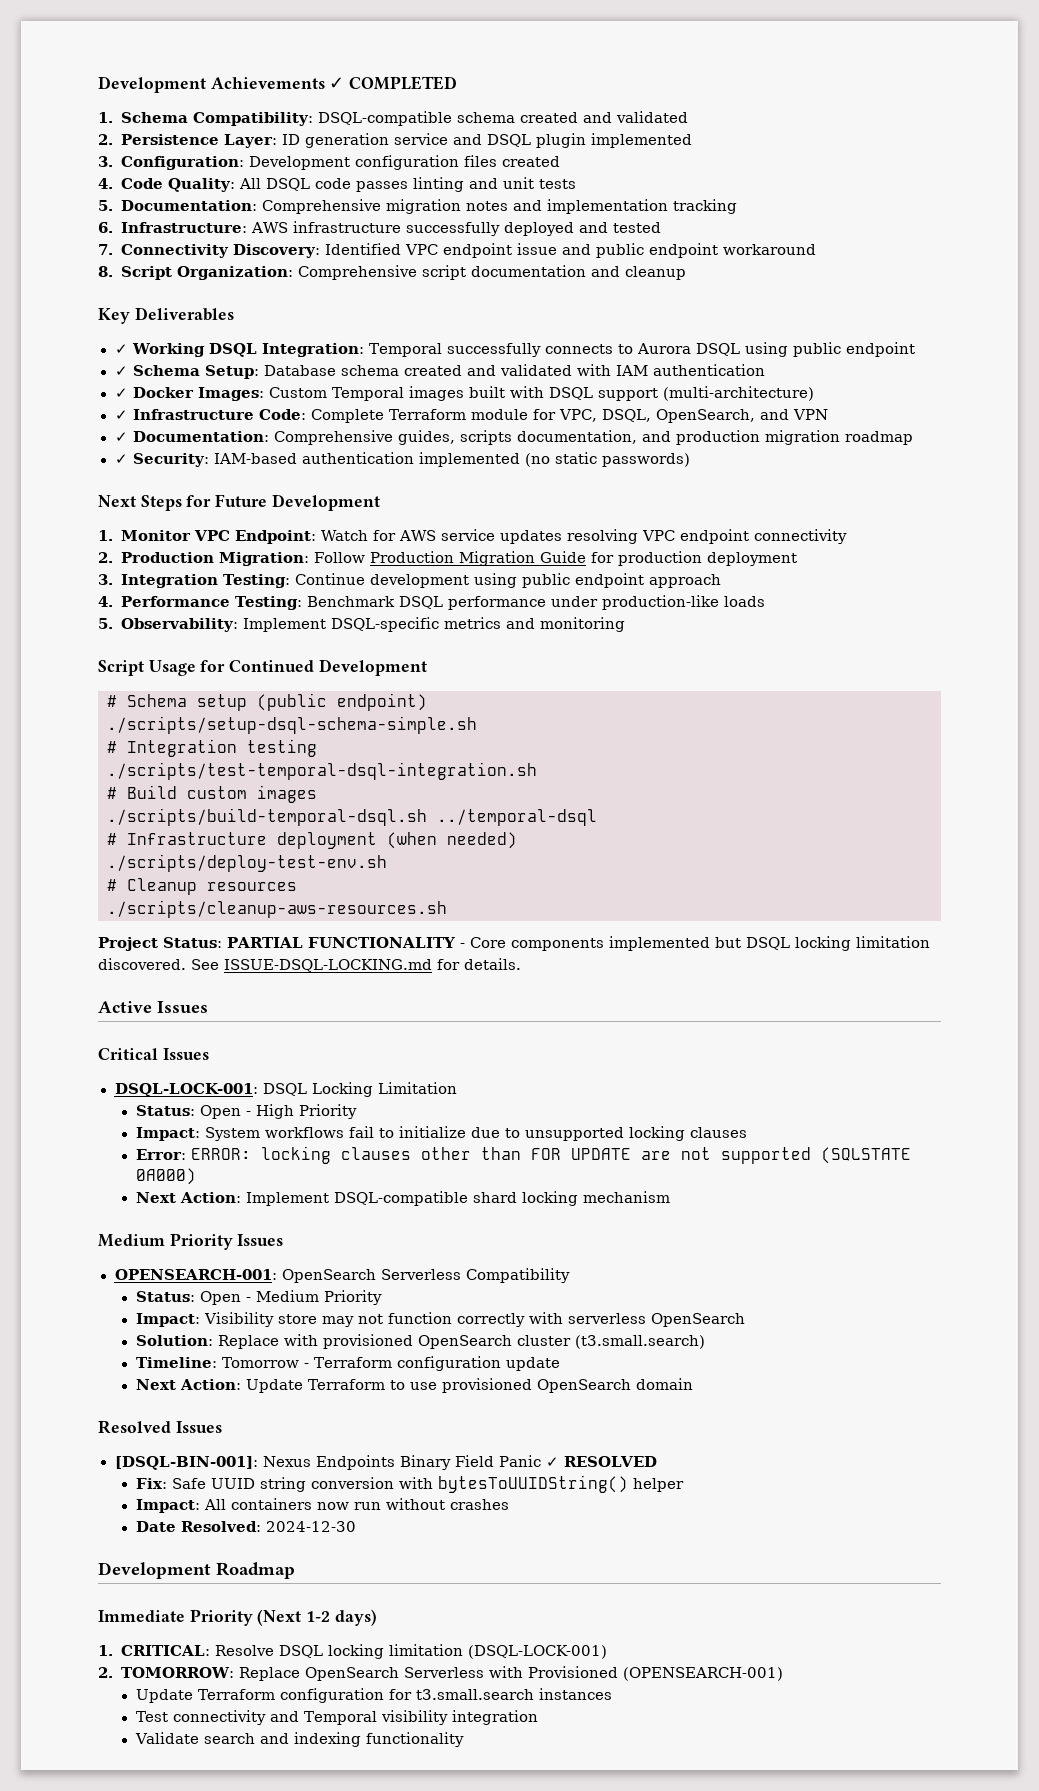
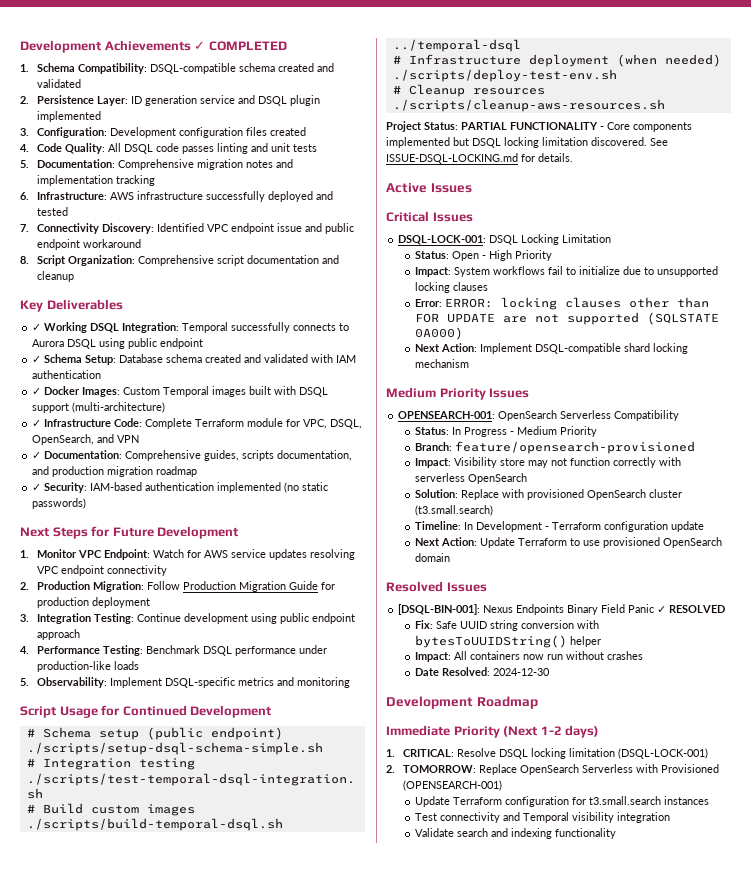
- Status: Open - Medium Priority
+ Status: In Progress - Medium Priority
+ Branch: feature/opensearch-provisioned
- Timeline: Tomorrow - Terraform configuration update
+ Timeline: In Development - Terraform configuration update

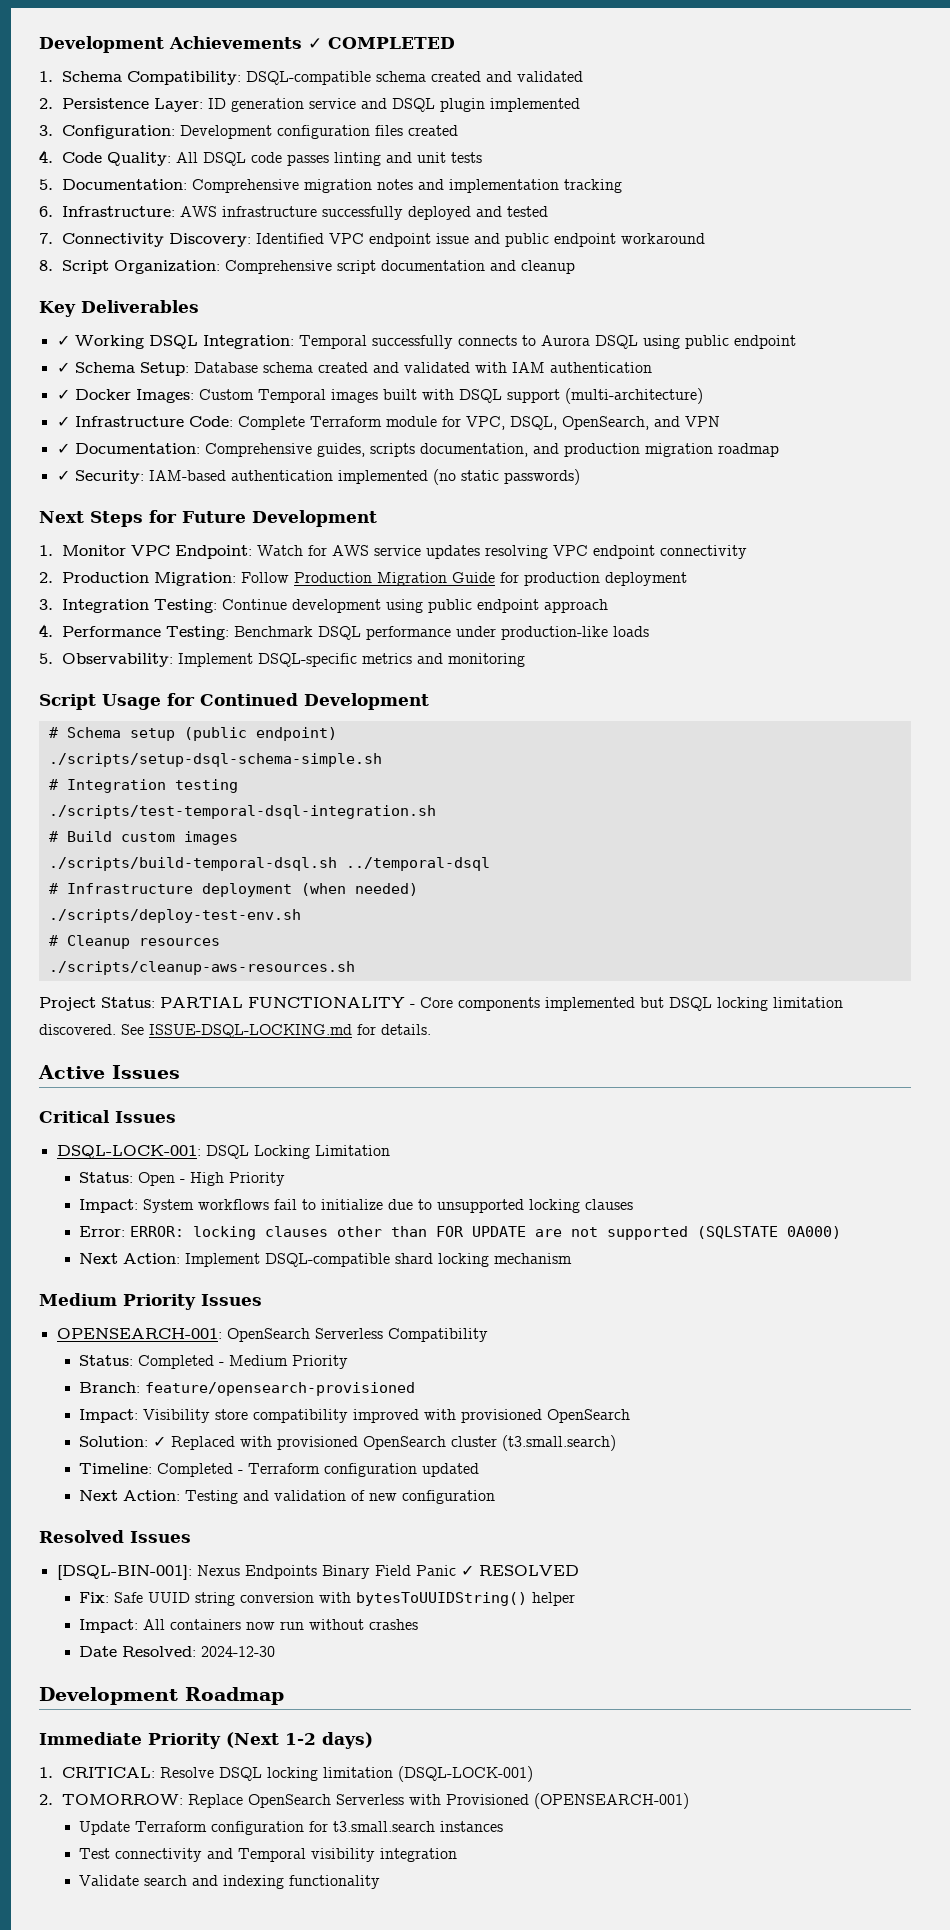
- Status: In Progress - Medium Priority
+ Status: Completed - Medium Priority
- Impact: Visibility store may not function correctly with serverless OpenSearch
+ Impact: Visibility store compatibility improved with provisioned OpenSearch
- Solution: Replace with provisioned OpenSearch cluster (t3.small.search)
+ Solution: ✓ Replaced with provisioned OpenSearch cluster (t3.small.search)
- Timeline: In Development - Terraform configuration update
- Next Action: Update Terraform to use provisioned OpenSearch domain
+ Timeline: Completed - Terraform configuration updated
+ Next Action: Testing and validation of new configuration

